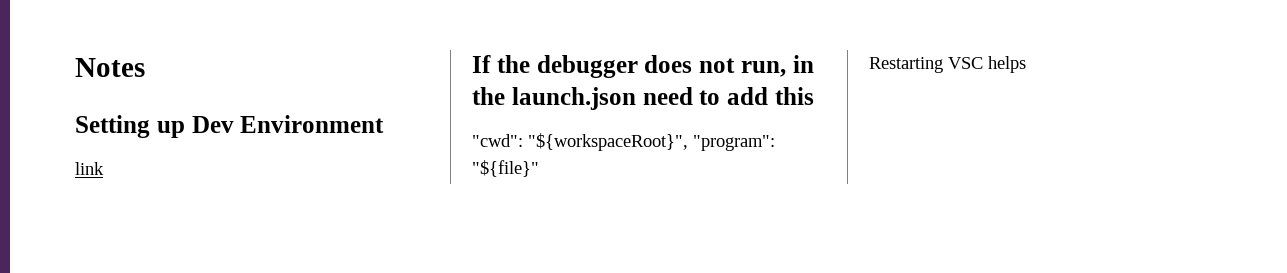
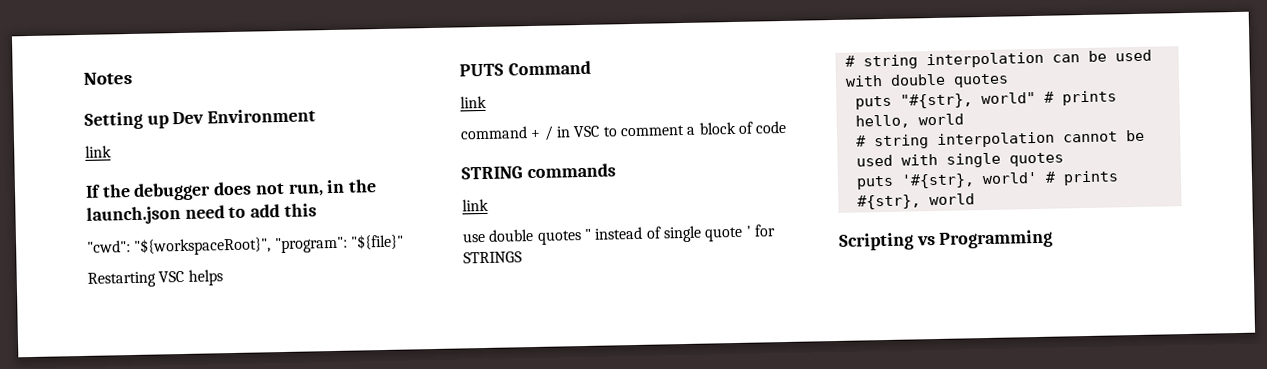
+ PUTS Command
+ link
+ command + / in VSC to comment a block of code
+ STRING commands
+ link
+ use double quotes " instead of single quote ' for STRINGS
+ # string interpolation can be used with double quotes
+ puts "#{str}, world" # prints hello, world
+ # string interpolation cannot be used with single quotes
+ puts '#{str}, world' # prints #{str}, world
+ Scripting vs Programming

